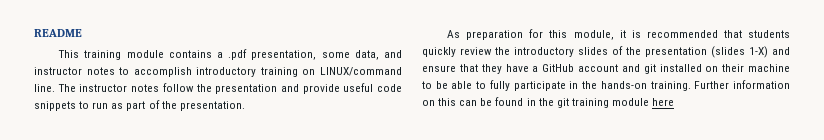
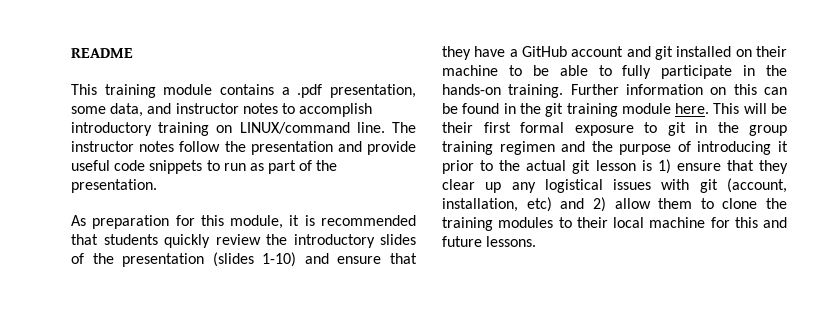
- As preparation for this module, it is recommended that students quickly review the introductory slides of the presentation (slides 1-X) and ensure that they have a GitHub account and git installed on their machine to be able to fully participate in the hands-on training.
+ As preparation for this module, it is recommended that students quickly review the introductory slides of the presentation (slides 1-10) and ensure that they have a GitHub account and git installed on their machine to be able to fully participate in the hands-on training.
- Further information on this can be found in the git training module here
+ Further information on this can be found in the git training module here. This will be their first formal exposure to git in the group training regimen and the purpose of introducing it prior to the actual git lesson is 1) ensure that they clear up any logistical issues with git (account, installation, etc) and 2) allow them to clone the training modules to their local machine for this and future lessons.

